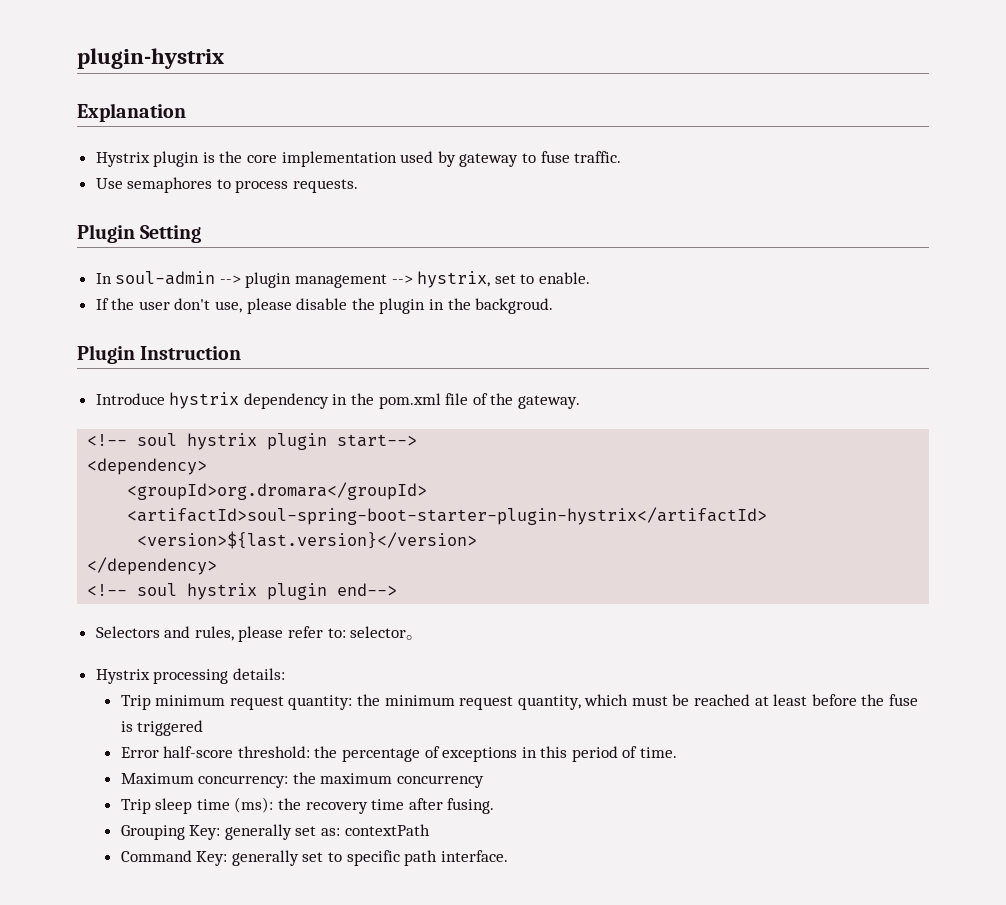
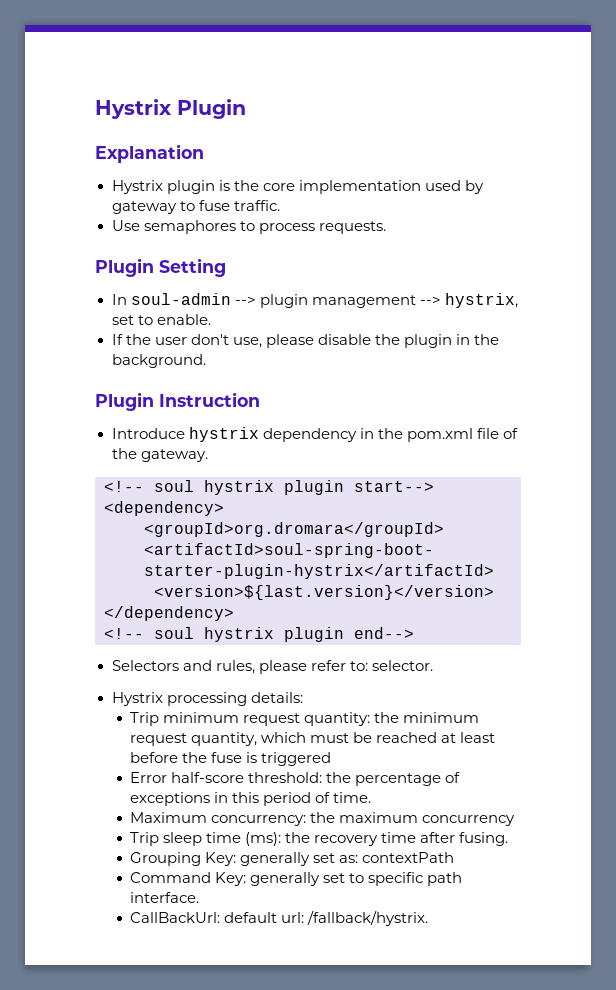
- plugin-hystrix
+ Hystrix Plugin
- If the user don't use, please disable the plugin in the backgroud.
+ If the user don't use, please disable the plugin in the background.
- Selectors and rules, please refer to: selector。
+ Selectors and rules, please refer to: selector.
+ CallBackUrl: default url: /fallback/hystrix.

